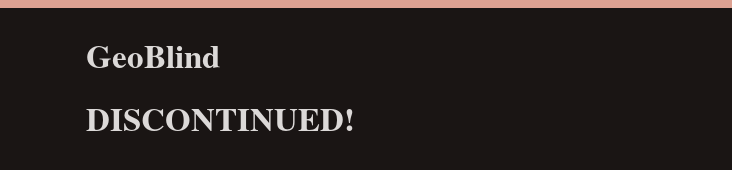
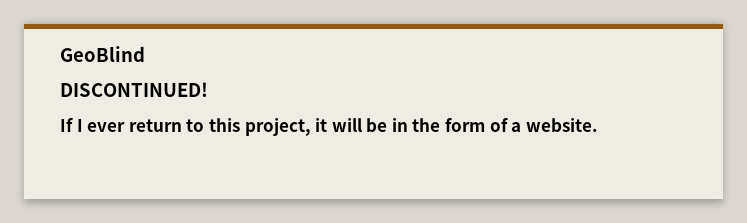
+ If I ever return to this project, it will be in the form of a website.

